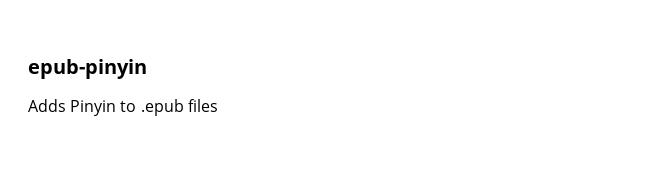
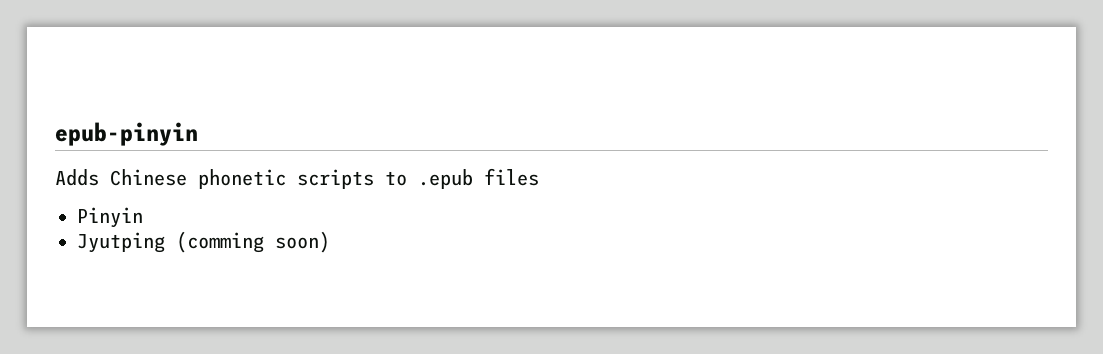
- Adds Pinyin to .epub files
+ Adds Chinese phonetic scripts to .epub files
+ Pinyin
+ Jyutping (comming soon)

